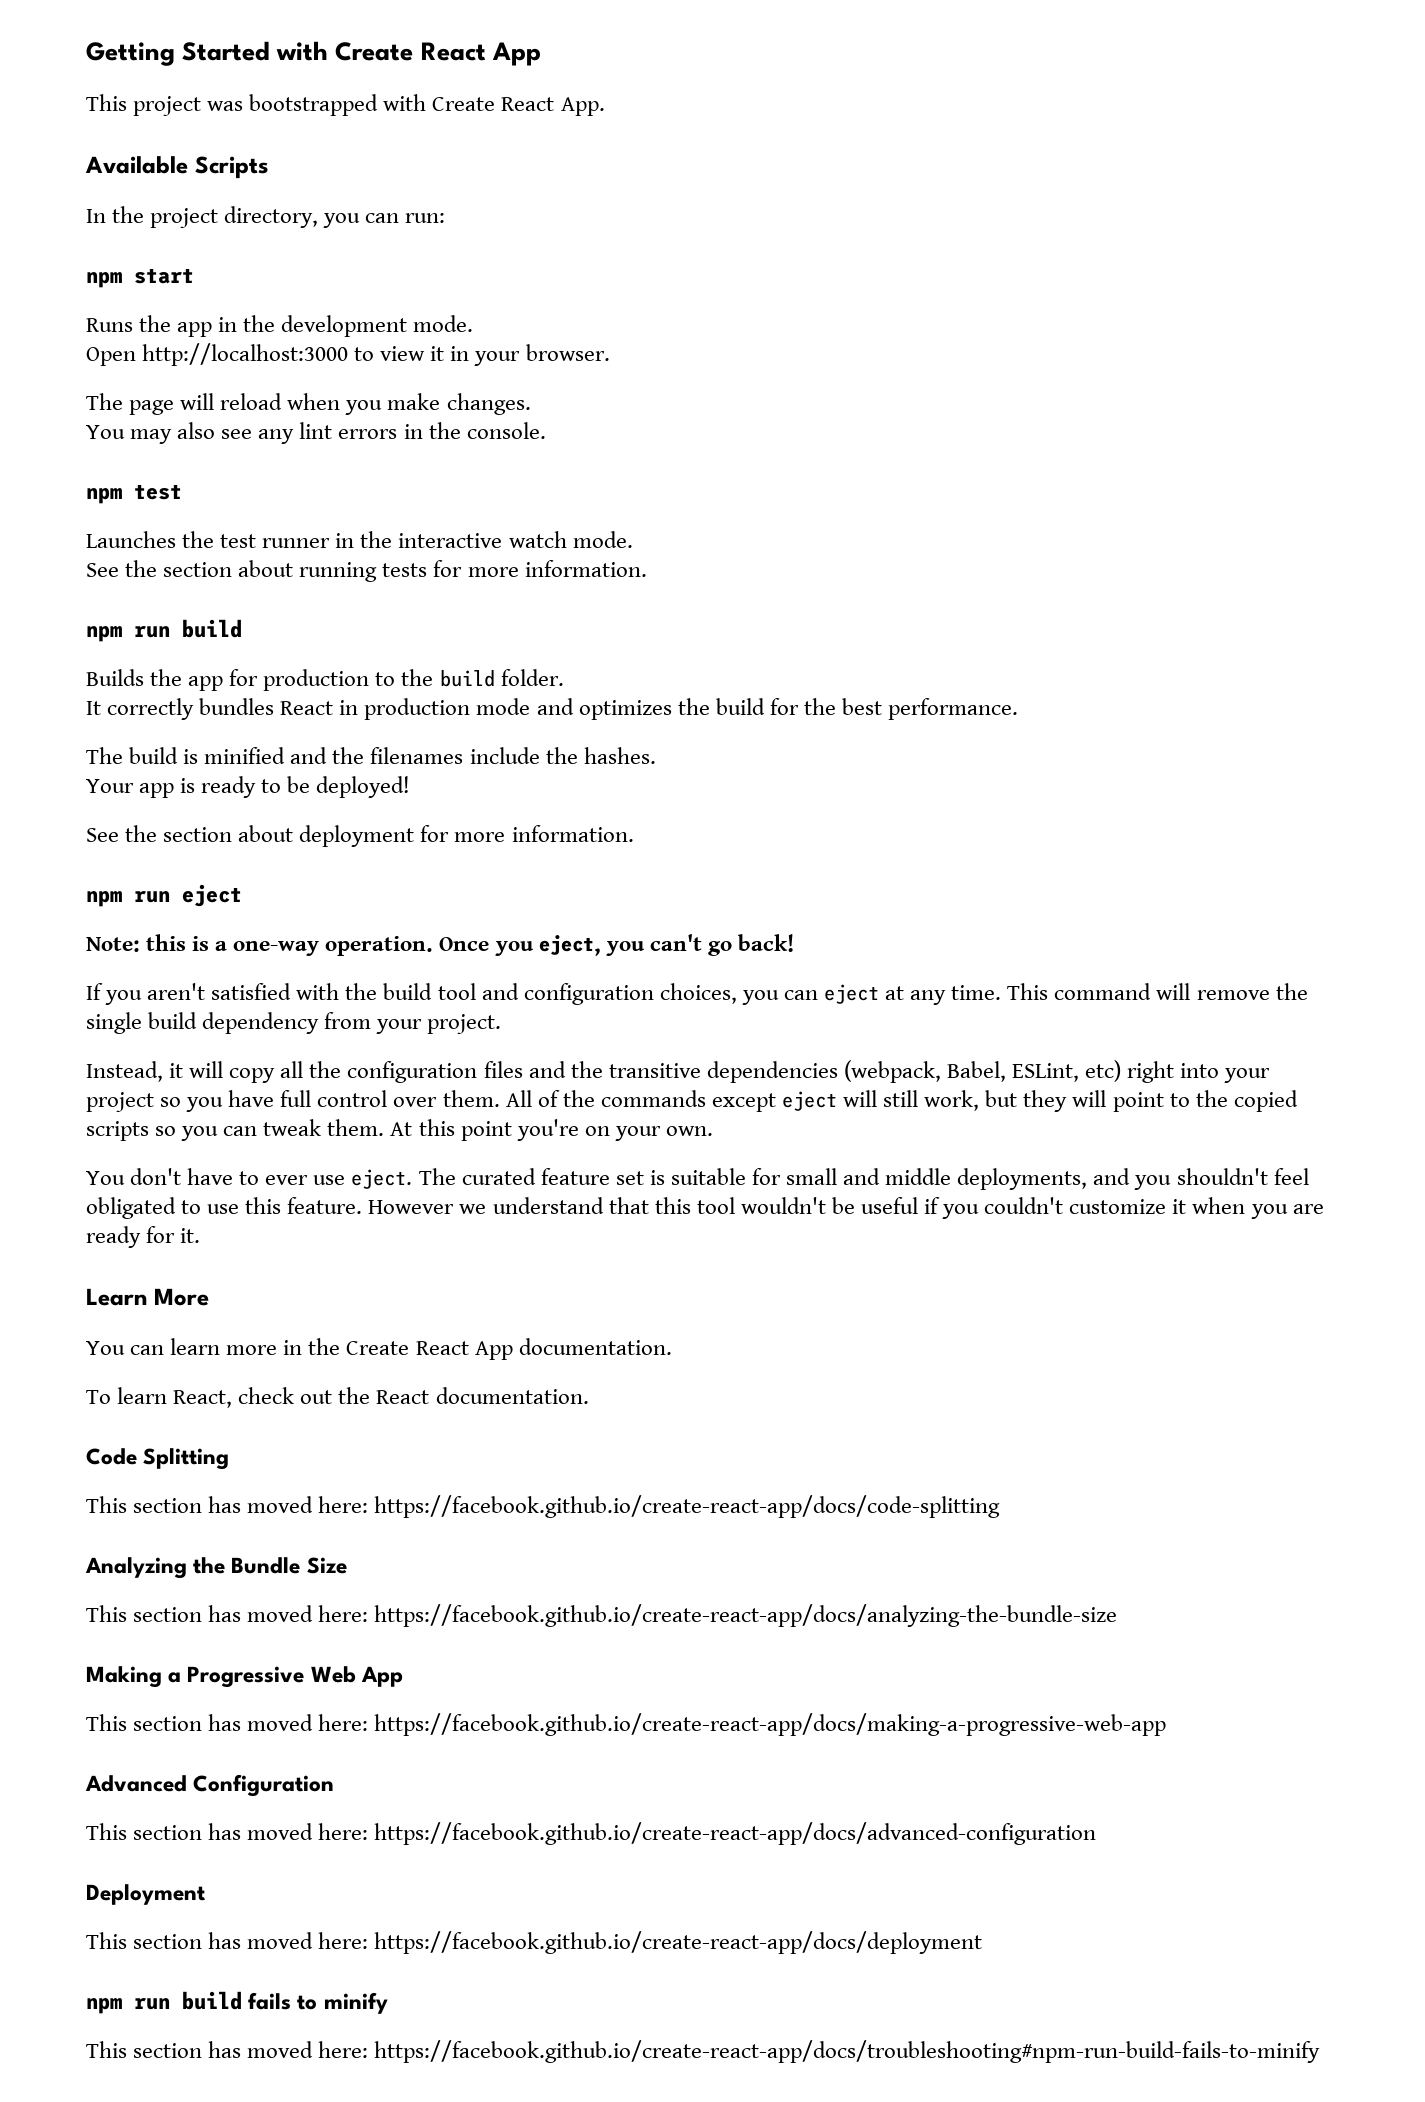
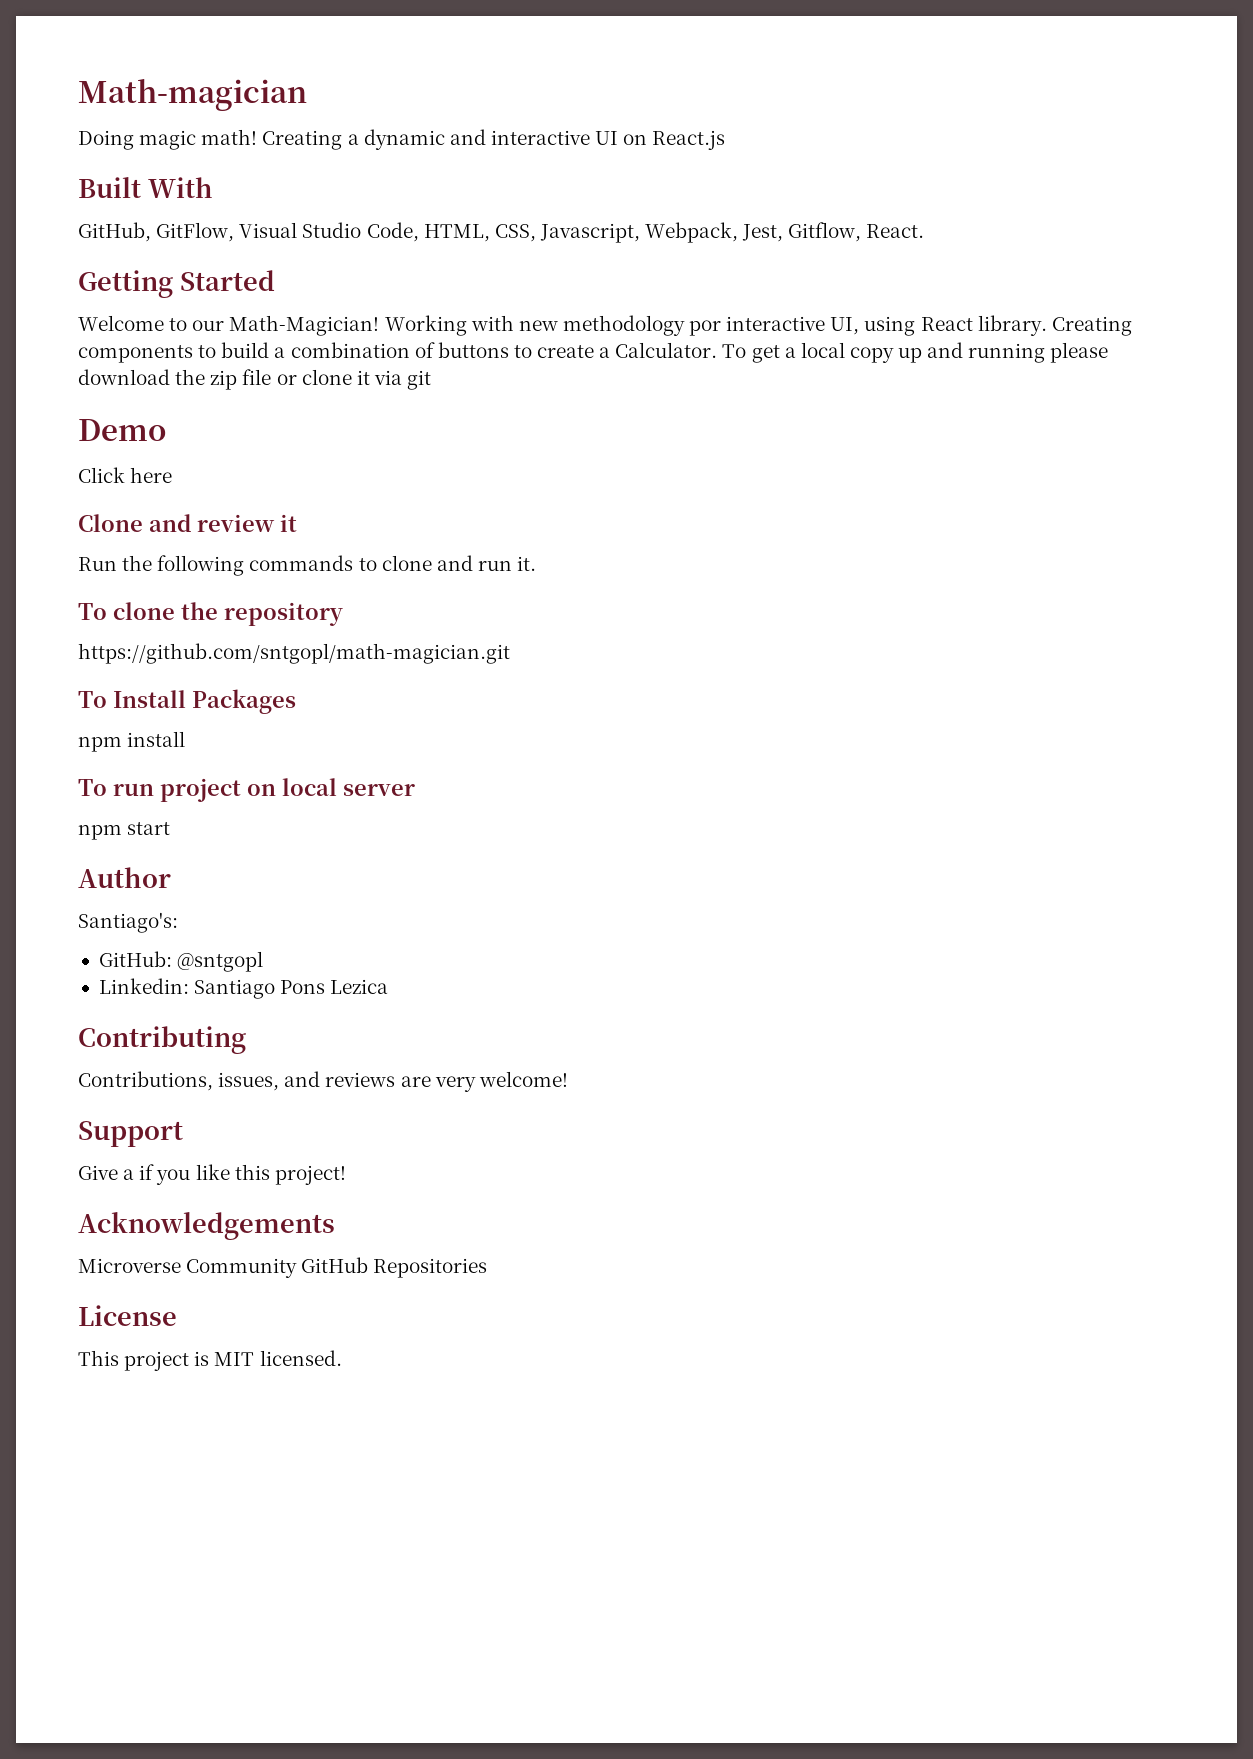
- Getting Started with Create React App
- This project was bootstrapped with Create React App.
- Available Scripts
- In the project directory, you can run:
+ Math-magician
+ Doing magic math! Creating a dynamic and interactive UI on React.js
+ Built With
+ GitHub, GitFlow, Visual Studio Code, HTML, CSS, Javascript, Webpack, Jest, Gitflow, React.
+ Getting Started
+ Welcome to our Math-Magician! Working with new methodology por interactive UI, using React library. Creating components to build a combination of buttons to create a Calculator. To get a local copy up and running please download the zip file or clone it via git
+ Demo
+ Click here
+ Clone and review it
+ Run the following commands to clone and run it.
+ To clone the repository
+ https://github.com/sntgopl/math-magician.git
+ To Install Packages
+ npm install
+ To run project on local server
  npm start
- Runs the app in the development mode.
- Open http://localhost:3000 to view it in your browser.
- The page will reload when you make changes.
- You may also see any lint errors in the console.
- npm test
- Launches the test runner in the interactive watch mode.
- See the section about running tests for more information.
- npm run build
- Builds the app for production to the build folder.
- It correctly bundles React in production mode and optimizes the build for the best performance.
- The build is minified and the filenames include the hashes.
- Your app is ready to be deployed!
- See the section about deployment for more information.
- npm run eject
- Note: this is a one-way operation. Once you eject, you can't go back!
- If you aren't satisfied with the build tool and configuration choices, you can eject at any time. This command will remove the single build dependency from your project.
- Instead, it will copy all the configuration files and the transitive dependencies (webpack, Babel, ESLint, etc) right into your project so you have full control over them. All of the commands except eject will still work, but they will point to the copied scripts so you can tweak them. At this point you're on your own.
- You don't have to ever use eject. The curated feature set is suitable for small and middle deployments, and you shouldn't feel obligated to use this feature. However we understand that this tool wouldn't be useful if you couldn't customize it when you are ready for it.
- Learn More
- You can learn more in the Create React App documentation.
- To learn React, check out the React documentation.
- Code Splitting
- This section has moved here: https://facebook.github.io/create-react-app/docs/code-splitting
- Analyzing the Bundle Size
- This section has moved here: https://facebook.github.io/create-react-app/docs/analyzing-the-bundle-size
- Making a Progressive Web App
- This section has moved here: https://facebook.github.io/create-react-app/docs/making-a-progressive-web-app
- Advanced Configuration
- This section has moved here: https://facebook.github.io/create-react-app/docs/advanced-configuration
- Deployment
- This section has moved here: https://facebook.github.io/create-react-app/docs/deployment
- npm run build fails to minify
- This section has moved here: https://facebook.github.io/create-react-app/docs/troubleshooting#npm-run-build-fails-to-minify
+ Author
+ Santiago's:
+ GitHub: @sntgopl
+ Linkedin: Santiago Pons Lezica
+ Contributing
+ Contributions, issues, and reviews are very welcome!
+ Support
+ Give a if you like this project!
+ Acknowledgements
+ Microverse Community GitHub Repositories
+ License
+ This project is MIT licensed.

